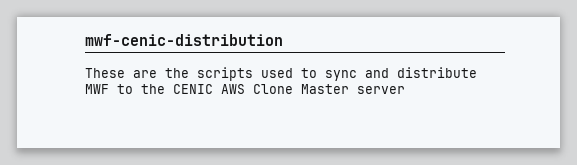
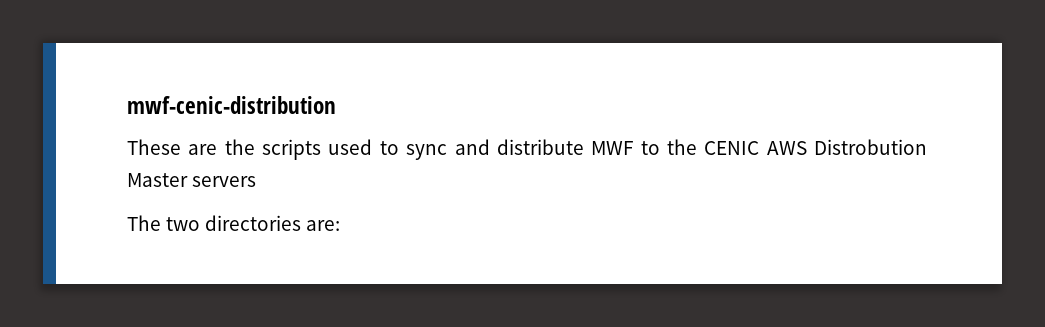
- These are the scripts used to sync and distribute MWF to the CENIC AWS Clone Master server
+ These are the scripts used to sync and distribute MWF to the CENIC AWS Distrobution Master servers
+ The two directories are:

